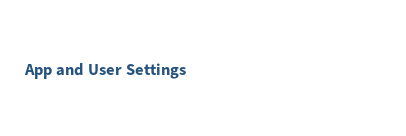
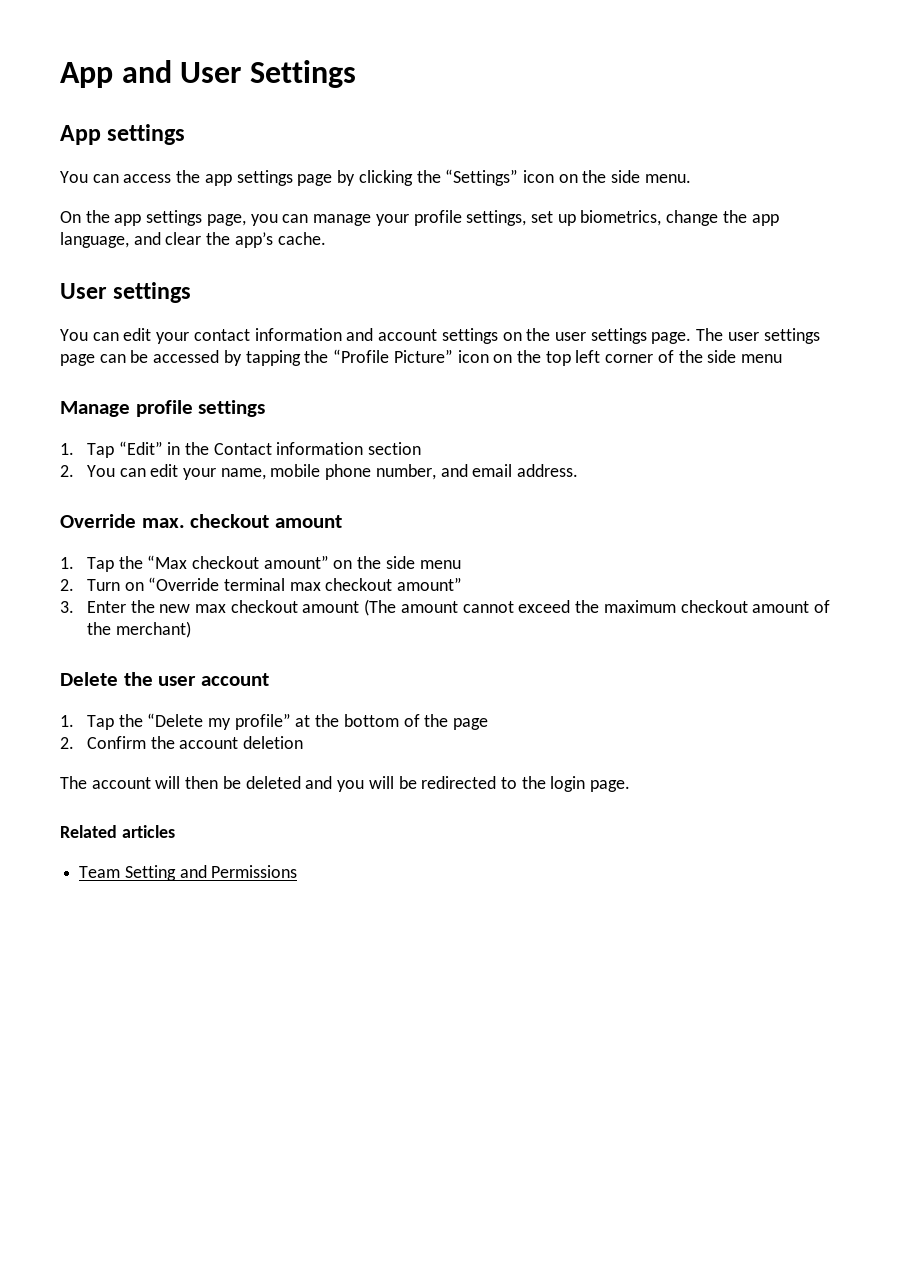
+ App settings
+ You can access the app settings page by clicking the “Settings” icon on the side menu.
+ On the app settings page, you can manage your profile settings, set up biometrics, change the app language, and clear the app’s cache.
+ User settings
+ You can edit your contact information and account settings on the user settings page. The user settings page can be accessed by tapping the “Profile Picture” icon on the top left corner of the side menu
+ Manage profile settings
+ 1. Tap “Edit” in the Contact information section
+ 2. You can edit your name, mobile phone number, and email address.
+ Override max. checkout amount
+ 1. Tap the “Max checkout amount” on the side menu
+ 2. Turn on “Override terminal max checkout amount”
+ 3. Enter the new max checkout amount (The amount cannot exceed the maximum checkout amount of the merchant)
+ Delete the user account
+ 1. Tap the “Delete my profile” at the bottom of the page
+ 2. Confirm the account deletion
+ The account will then be deleted and you will be redirected to the login page.
+ Related articles
+ Team Setting and Permissions

